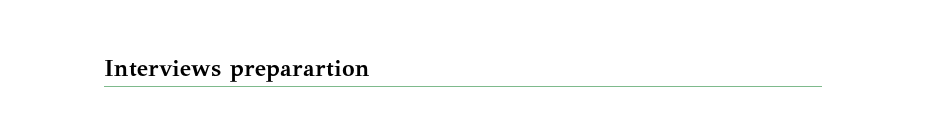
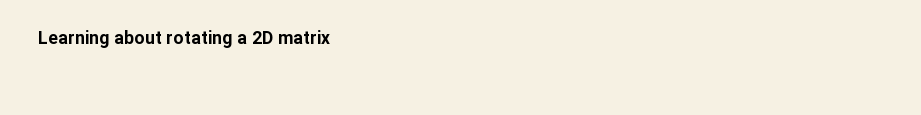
- Interviews preparartion
+ Learning about rotating a 2D matrix

